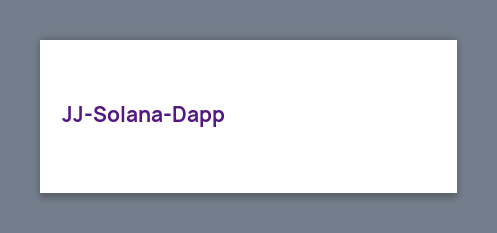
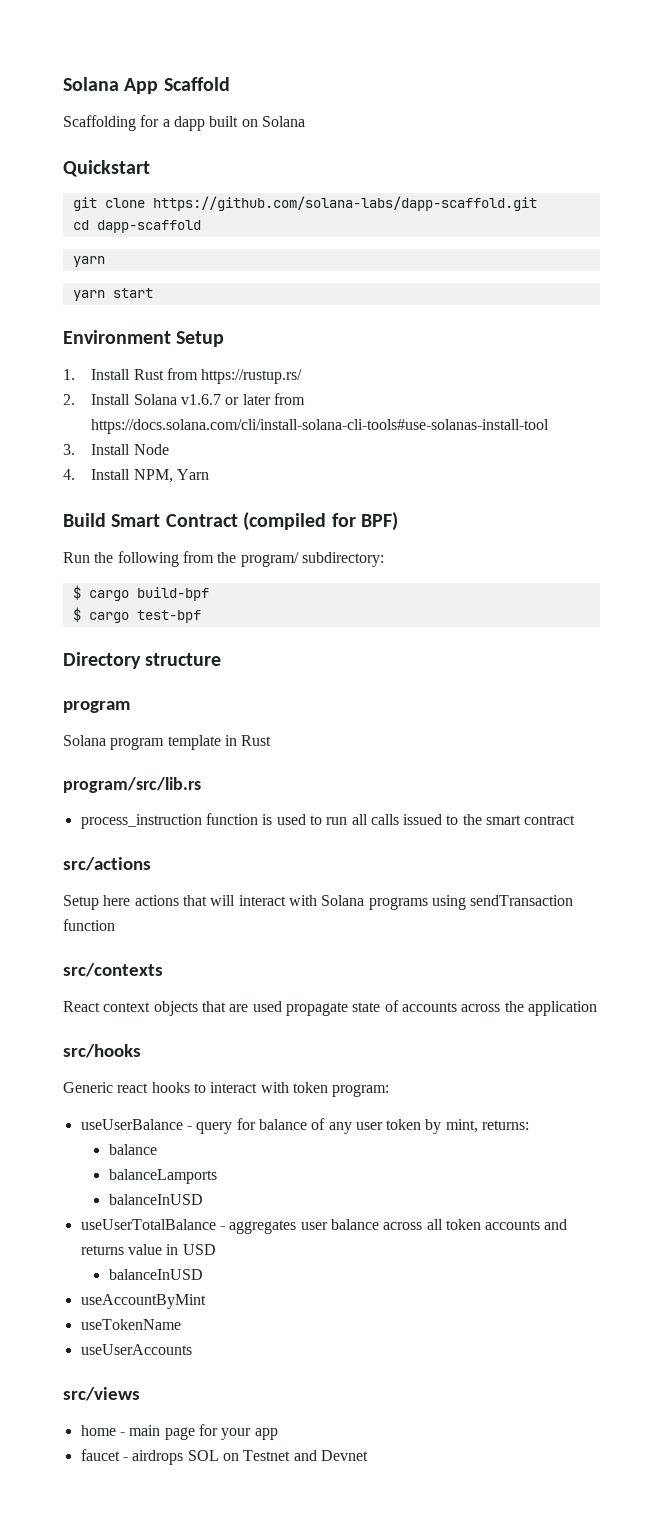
- JJ-Solana-Dapp
+ Solana App Scaffold
+ Scaffolding for a dapp built on Solana
+ Quickstart
+ git clone https://github.com/solana-labs/dapp-scaffold.git
+ cd dapp-scaffold
+ yarn
+ yarn start
+ Environment Setup
+ 1. Install Rust from https://rustup.rs/
+ 2. Install Solana v1.6.7 or later from https://docs.solana.com/cli/install-solana-cli-tools#use-solanas-install-tool
+ 3. Install Node
+ 4. Install NPM, Yarn
+ Build Smart Contract (compiled for BPF)
+ Run the following from the program/ subdirectory:
+ $ cargo build-bpf
+ $ cargo test-bpf
+ Directory structure
+ program
+ Solana program template in Rust
+ program/src/lib.rs
+ process_instruction function is used to run all calls issued to the smart contract
+ src/actions
+ Setup here actions that will interact with Solana programs using sendTransaction function
+ src/contexts
+ React context objects that are used propagate state of accounts across the application
+ src/hooks
+ Generic react hooks to interact with token program:
+ useUserBalance - query for balance of any user token by mint, returns:
+ balance
+ balanceLamports
+ balanceInUSD
+ useUserTotalBalance - aggregates user balance across all token accounts and returns value in USD
+ balanceInUSD
+ useAccountByMint
+ useTokenName
+ useUserAccounts
+ src/views
+ home - main page for your app
+ faucet - airdrops SOL on Testnet and Devnet

